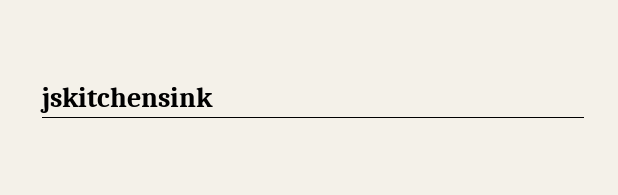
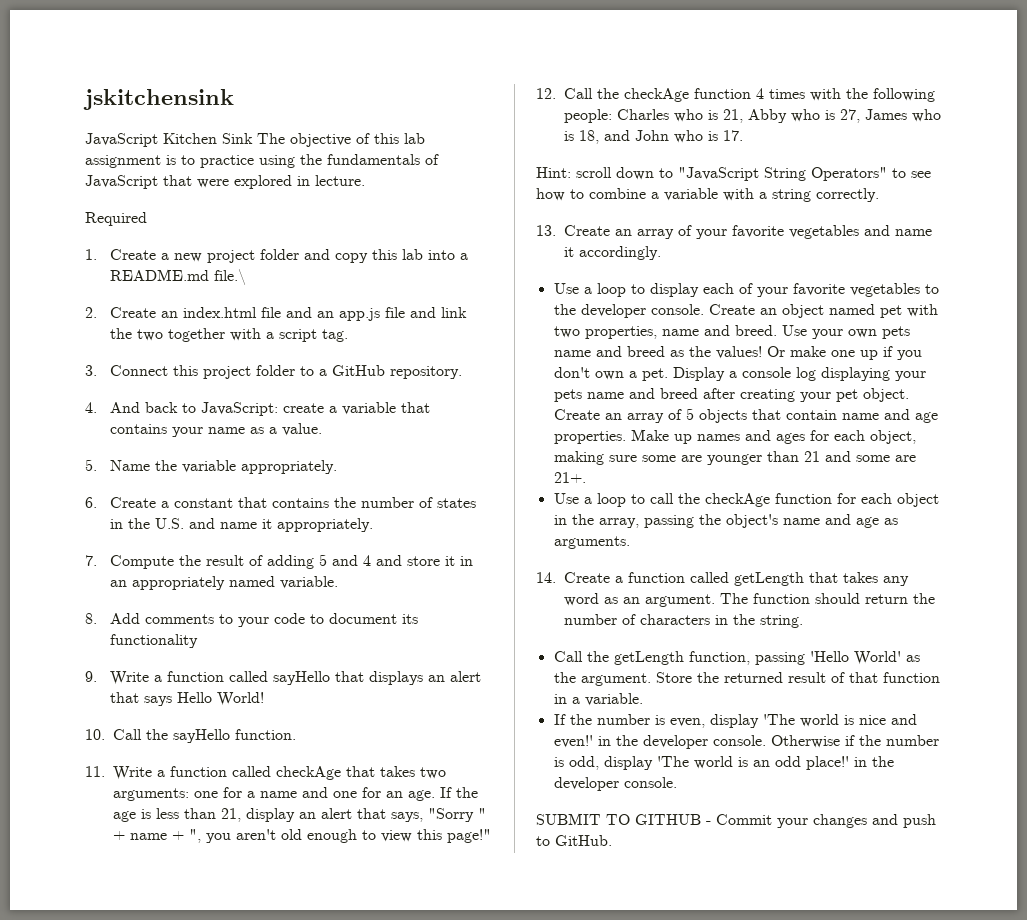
+ JavaScript Kitchen Sink The objective of this lab assignment is to practice using the fundamentals of JavaScript that were explored in lecture.
+ Required
+ 1. Create a new project folder and copy this lab into a README.md file.\
+ 2. Create an index.html file and an app.js file and link the two together with a script tag.
+ 3. Connect this project folder to a GitHub repository.
+ 4. And back to JavaScript: create a variable that contains your name as a value.
+ 5. Name the variable appropriately.
+ 6. Create a constant that contains the number of states in the U.S. and name it appropriately.
+ 7. Compute the result of adding 5 and 4 and store it in an appropriately named variable.
+ 8. Add comments to your code to document its functionality
+ 9. Write a function called sayHello that displays an alert that says Hello World!
+ 10. Call the sayHello function.
+ 11. Write a function called checkAge that takes two arguments: one for a name and one for an age. If the age is less than 21, display an alert that says, "Sorry " + name + ", you aren't old enough to view this page!"
+ 12. Call the checkAge function 4 times with the following people: Charles who is 21, Abby who is 27, James who is 18, and John who is 17.
+ Hint: scroll down to "JavaScript String Operators" to see how to combine a variable with a string correctly.
+ 13. Create an array of your favorite vegetables and name it accordingly.
+ Use a loop to display each of your favorite vegetables to the developer console. Create an object named pet with two properties, name and breed. Use your own pets name and breed as the values! Or make one up if you don't own a pet. Display a console log displaying your pets name and breed after creating your pet object. Create an array of 5 objects that contain name and age properties. Make up names and ages for each object, making sure some are younger than 21 and some are 21+.
+ Use a loop to call the checkAge function for each object in the array, passing the object's name and age as arguments.
+ 14. Create a function called getLength that takes any word as an argument. The function should return the number of characters in the string.
+ Call the getLength function, passing 'Hello World' as the argument. Store the returned result of that function in a variable.
+ If the number is even, display 'The world is nice and even!' in the developer console. Otherwise if the number is odd, display 'The world is an odd place!' in the developer console.
+ SUBMIT TO GITHUB - Commit your changes and push to GitHub.

